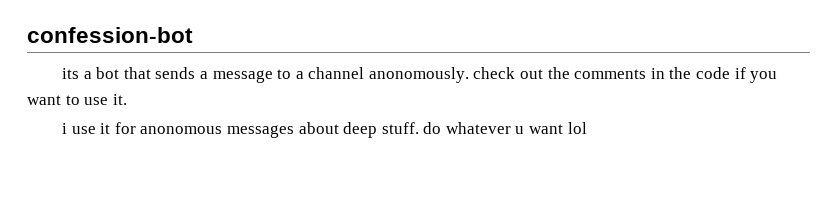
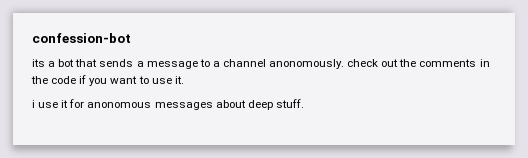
- i use it for anonomous messages about deep stuff. do whatever u want lol
+ i use it for anonomous messages about deep stuff.

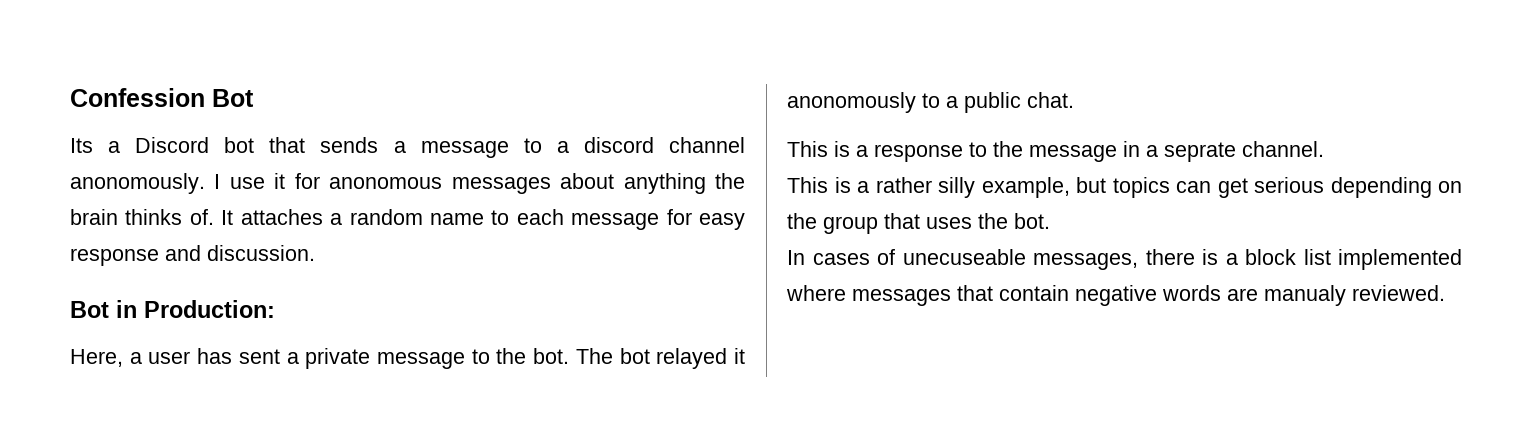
- confession-bot
- its a bot that sends a message to a channel anonomously. check out the comments in the code if you want to use it.
- i use it for anonomous messages about deep stuff.
+ Confession Bot
+ Its a Discord bot that sends a message to a discord channel anonomously. I use it for anonomous messages about anything the brain thinks of. It attaches a random name to each message for easy response and discussion.
+ Bot in Production:
+ Here, a user has sent a private message to the bot. The bot relayed it anonomously to a public chat.
+ This is a response to the message in a seprate channel.
+ This is a rather silly example, but topics can get serious depending on the group that uses the bot.
+ In cases of unecuseable messages, there is a block list implemented where messages that contain negative words are manualy reviewed.

